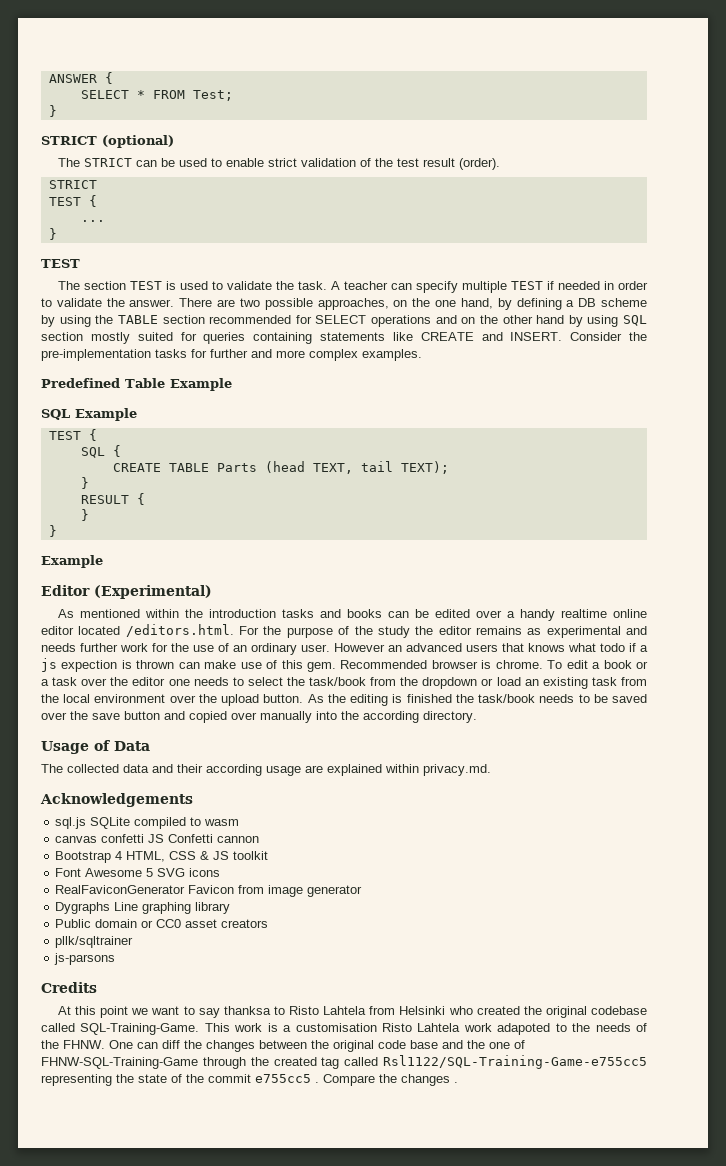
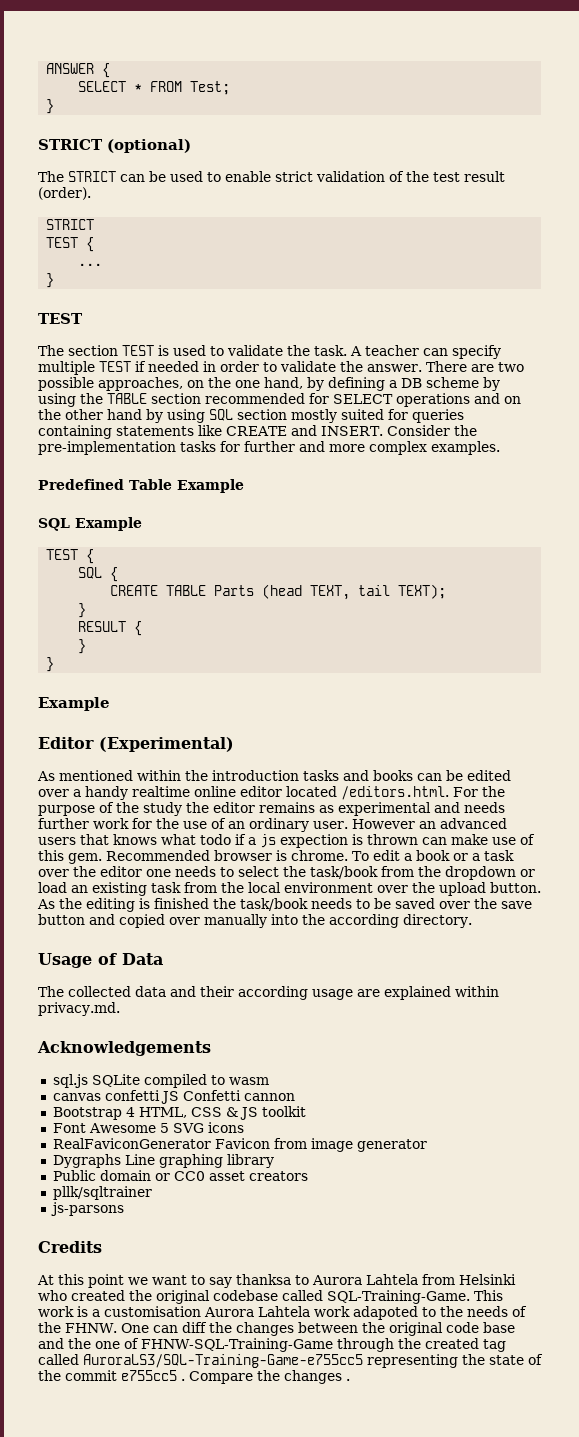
- At this point we want to say thanksa to Risto Lahtela from Helsinki who created the original codebase called SQL-Training-Game.
+ At this point we want to say thanksa to Aurora Lahtela from Helsinki who created the original codebase called SQL-Training-Game.
- This work is a customisation Risto Lahtela work adapoted to the needs of the FHNW.
+ This work is a customisation Aurora Lahtela work adapoted to the needs of the FHNW.
- One can diff the changes between the original code base and the one of FHNW-SQL-Training-Game through the created tag called Rsl1122/SQL-Training-Game-e755cc5 representing the state of the commit e755cc5 .
+ One can diff the changes between the original code base and the one of FHNW-SQL-Training-Game through the created tag called AuroraLS3/SQL-Training-Game-e755cc5 representing the state of the commit e755cc5 .

